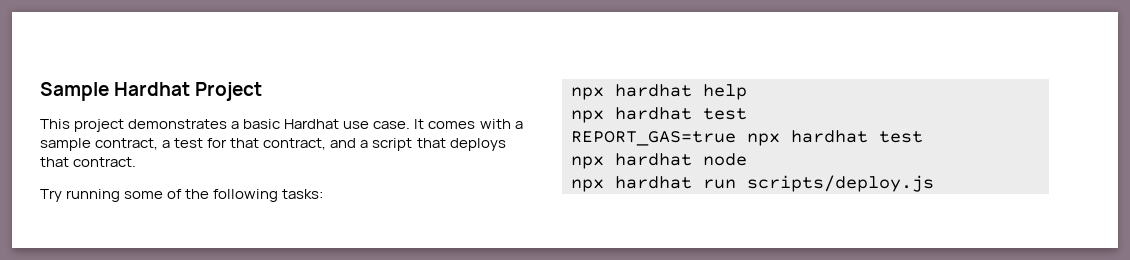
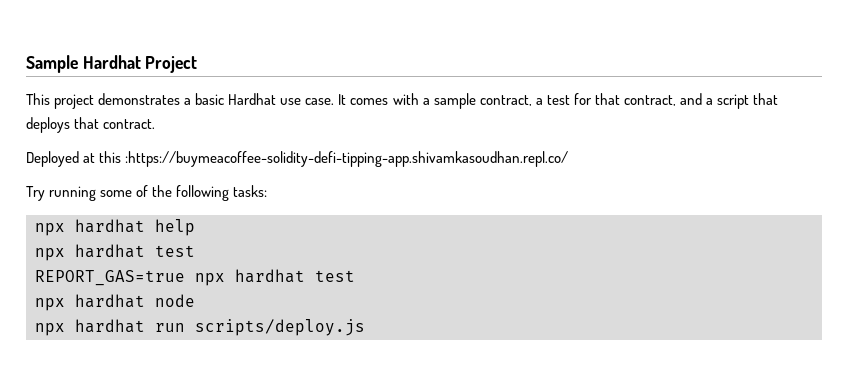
+ Deployed at this :https://buymeacoffee-solidity-defi-tipping-app.shivamkasoudhan.repl.co/

